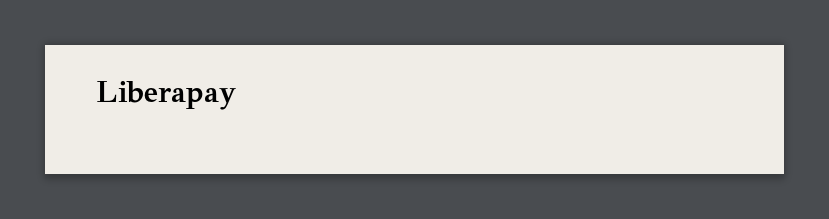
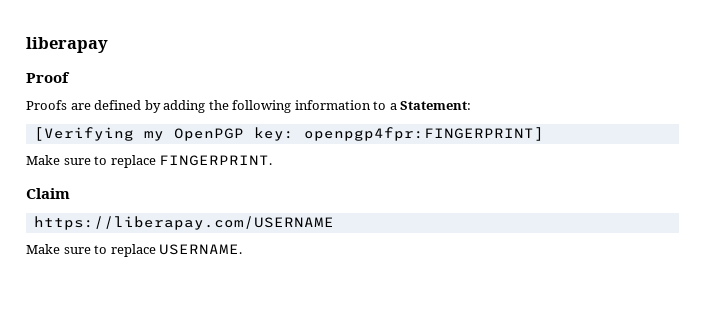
- Liberapay
+ liberapay
+ Proof
+ Proofs are defined by adding the following information to a Statement:
+ [Verifying my OpenPGP key: openpgp4fpr:FINGERPRINT]
+ Make sure to replace FINGERPRINT.
+ Claim
+ https://liberapay.com/USERNAME
+ Make sure to replace USERNAME.

